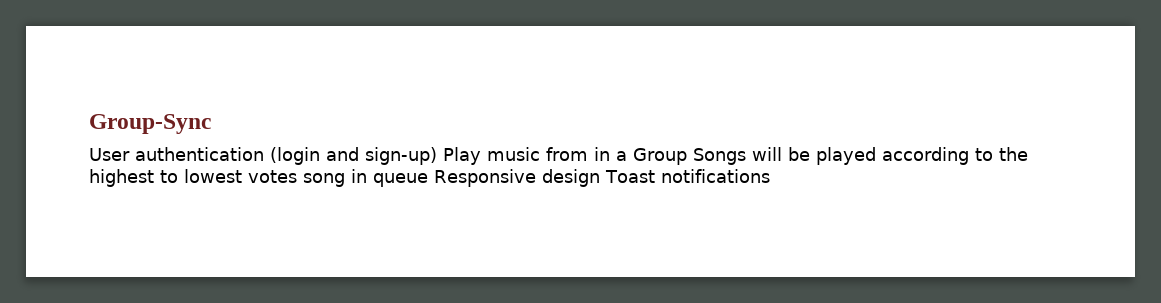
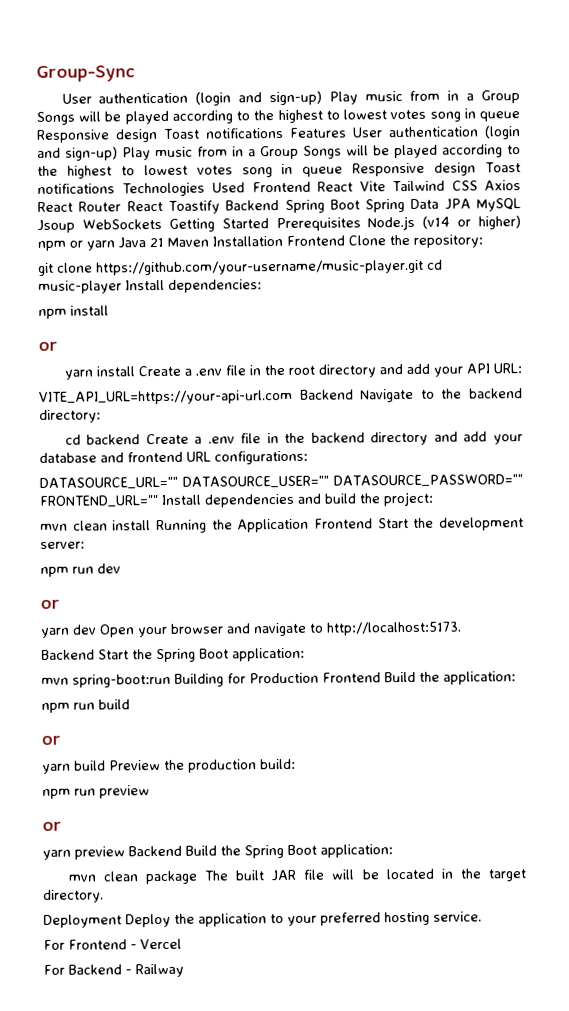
- User authentication (login and sign-up) Play music from in a Group Songs will be played according to the highest to lowest votes song in queue Responsive design Toast notifications
+ User authentication (login and sign-up) Play music from in a Group Songs will be played according to the highest to lowest votes song in queue Responsive design Toast notifications Features User authentication (login and sign-up) Play music from in a Group Songs will be played according to the highest to lowest votes song in queue Responsive design Toast notifications Technologies Used Frontend React Vite Tailwind CSS Axios React Router React Toastify Backend Spring Boot Spring Data JPA MySQL Jsoup WebSockets Getting Started Prerequisites Node.js (v14 or higher) npm or yarn Java 21 Maven Installation Frontend Clone the repository:
+ git clone https://github.com/your-username/music-player.git cd music-player Install dependencies:
+ npm install
+ or
+ yarn install Create a .env file in the root directory and add your API URL:
+ VITE_API_URL=https://your-api-url.com Backend Navigate to the backend directory:
+ cd backend Create a .env file in the backend directory and add your database and frontend URL configurations:
+ DATASOURCE_URL="" DATASOURCE_USER="" DATASOURCE_PASSWORD="" FRONTEND_URL="" Install dependencies and build the project:
+ mvn clean install Running the Application Frontend Start the development server:
+ npm run dev
+ or
+ yarn dev Open your browser and navigate to http://localhost:5173.
+ Backend Start the Spring Boot application:
+ mvn spring-boot:run Building for Production Frontend Build the application:
+ npm run build
+ or
+ yarn build Preview the production build:
+ npm run preview
+ or
+ yarn preview Backend Build the Spring Boot application:
+ mvn clean package The built JAR file will be located in the target directory.
+ Deployment Deploy the application to your preferred hosting service.
+ For Frontend - Vercel
+ For Backend - Railway

